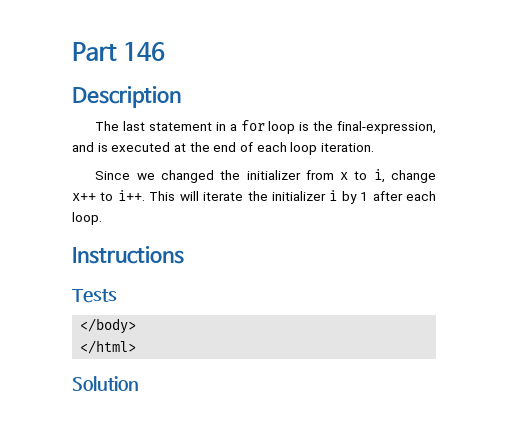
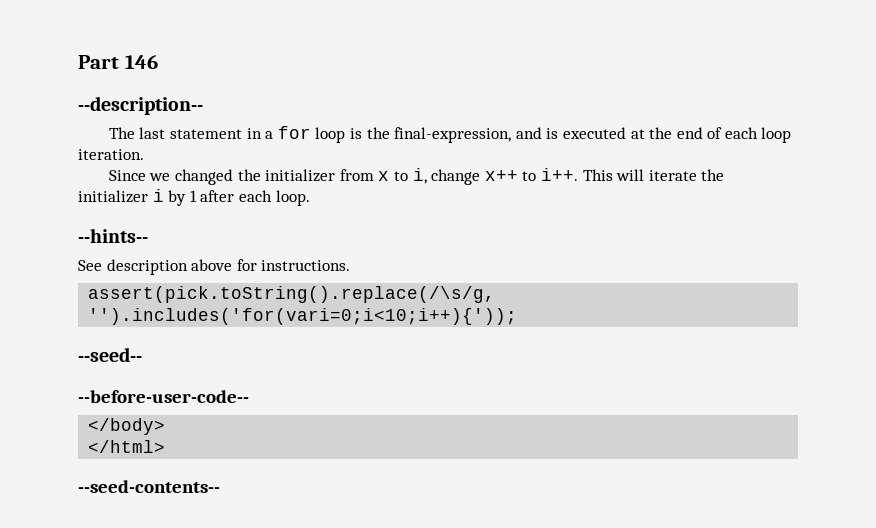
- Description
+ --description--
- Instructions
- Tests
+ --hints--
+ See description above for instructions.
+ assert(pick.toString().replace(/\s/g, '').includes('for(vari=0;i<10;i++){'));
+ --seed--
+ --before-user-code--
- Solution
+ --seed-contents--

